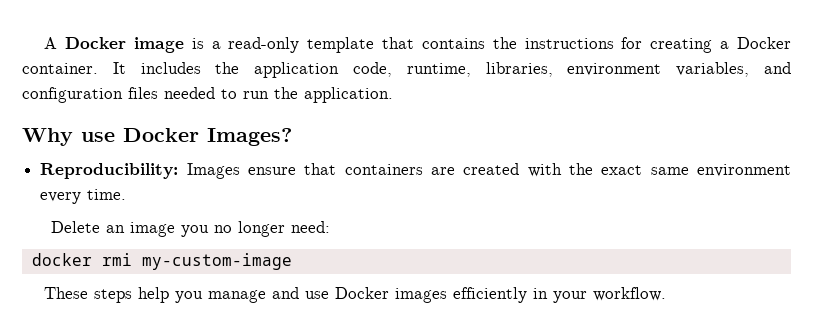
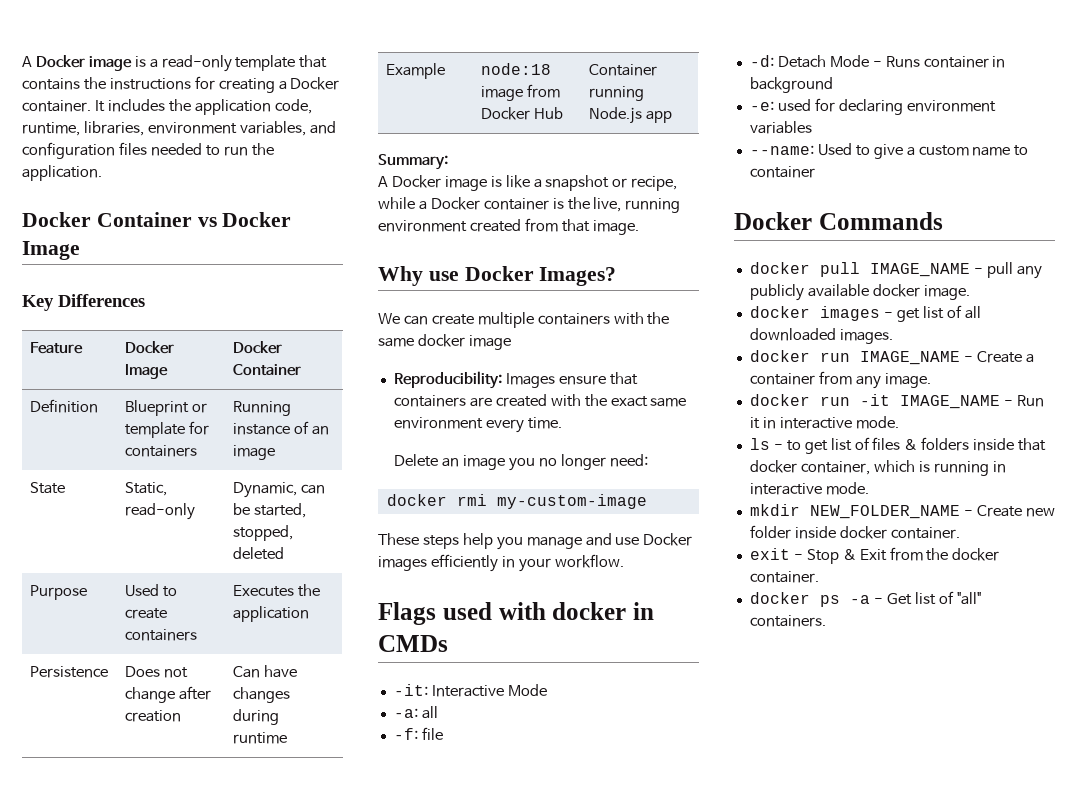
+ Docker Container vs Docker Image
+ Key Differences
+ Feature | Docker Image | Docker Container
+ Definition | Blueprint or template for containers | Running instance of an image
+ State | Static, read-only | Dynamic, can be started, stopped, deleted
+ Purpose | Used to create containers | Executes the application
+ Persistence | Does not change after creation | Can have changes during runtime
+ Example | node:18 image from Docker Hub | Container running Node.js app
+ Summary:
+ A Docker image is like a snapshot or recipe, while a Docker container is the live, running environment created from that image.
  Why use Docker Images?
+ We can create multiple containers with the same docker image
+ Flags used with docker in CMDs
+ -it: Interactive Mode
+ -a: all
+ -f: file
+ -d: Detach Mode - Runs container in background
+ -e: used for declaring environment variables
+ --name: Used to give a custom name to container
+ Docker Commands
+ docker pull IMAGE_NAME - pull any publicly available docker image.
+ docker images - get list of all downloaded images.
+ docker run IMAGE_NAME - Create a container from any image.
+ docker run -it IMAGE_NAME - Run it in interactive mode.
+ ls - to get list of files & folders inside that docker container, which is running in interactive mode.
+ mkdir NEW_FOLDER_NAME - Create new folder inside docker container.
+ exit - Stop & Exit from the docker container.
+ docker ps -a - Get list of "all" containers.

